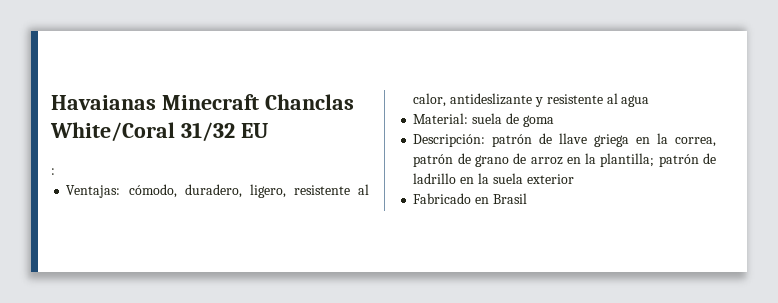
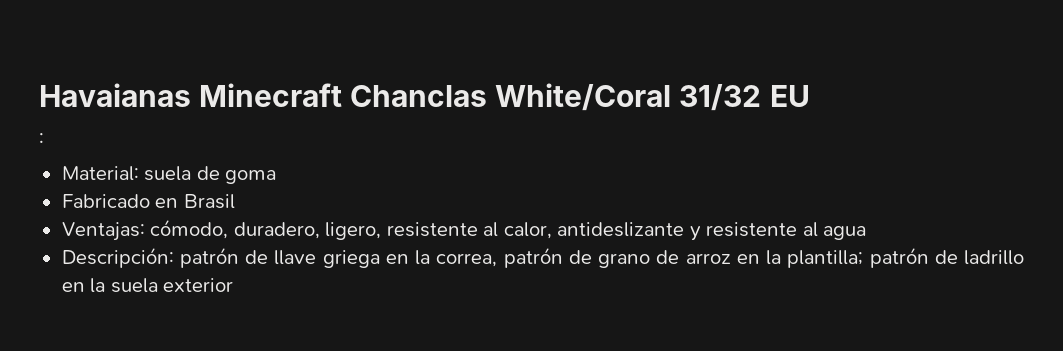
+ Material: suela de goma
+ Fabricado en Brasil
- Material: suela de goma
- Fabricado en Brasil

